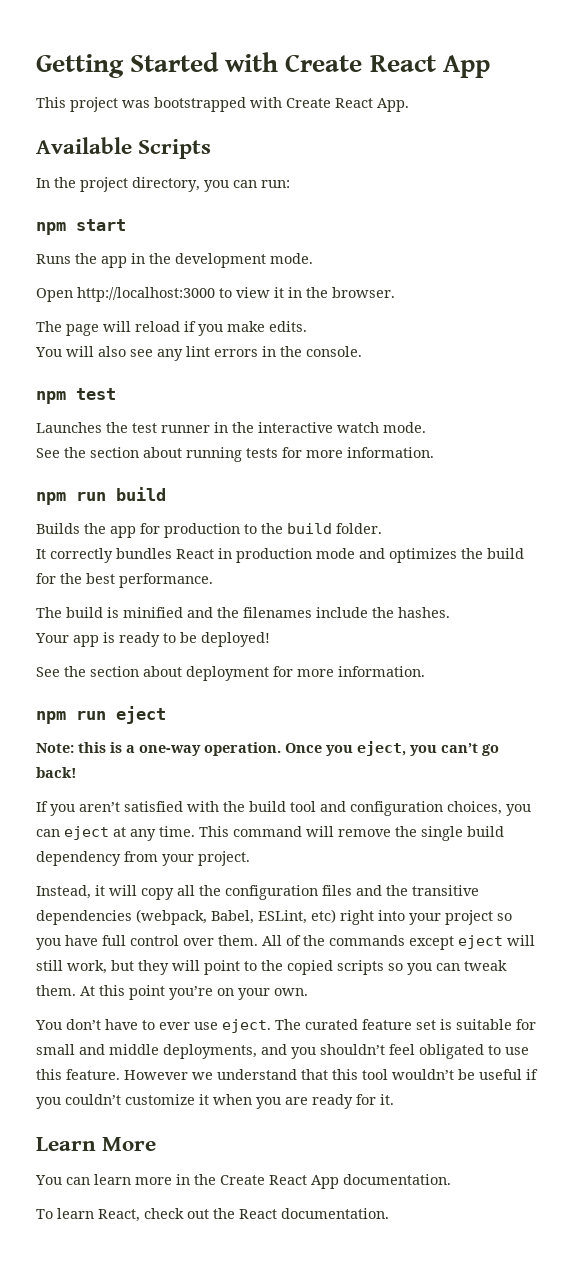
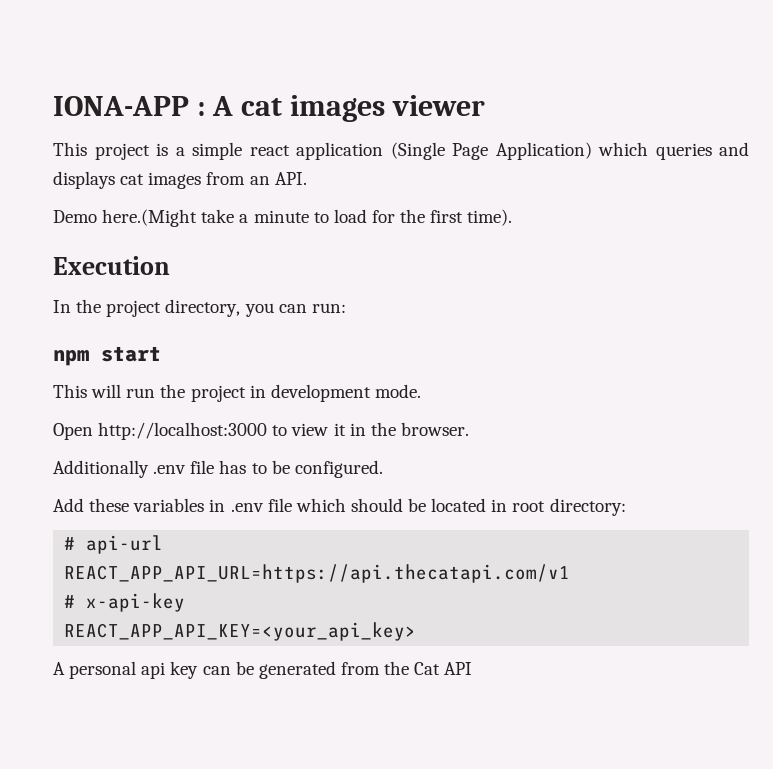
- Getting Started with Create React App
- This project was bootstrapped with Create React App.
- Available Scripts
+ IONA-APP : A cat images viewer
+ This project is a simple react application (Single Page Application) which queries and displays cat images from an API.
+ Demo here.(Might take a minute to load for the first time).
+ Execution
- Runs the app in the development mode.
+ This will run the project in development mode.
- The page will reload if you make edits.
- You will also see any lint errors in the console.
- npm test
- Launches the test runner in the interactive watch mode.
- See the section about running tests for more information.
- npm run build
- Builds the app for production to the build folder.
- It correctly bundles React in production mode and optimizes the build for the best performance.
- The build is minified and the filenames include the hashes.
- Your app is ready to be deployed!
- See the section about deployment for more information.
- npm run eject
- Note: this is a one-way operation. Once you eject, you can’t go back!
- If you aren’t satisfied with the build tool and configuration choices, you can eject at any time. This command will remove the single build dependency from your project.
- Instead, it will copy all the configuration files and the transitive dependencies (webpack, Babel, ESLint, etc) right into your project so you have full control over them. All of the commands except eject will still work, but they will point to the copied scripts so you can tweak them. At this point you’re on your own.
- You don’t have to ever use eject. The curated feature set is suitable for small and middle deployments, and you shouldn’t feel obligated to use this feature. However we understand that this tool wouldn’t be useful if you couldn’t customize it when you are ready for it.
- Learn More
- You can learn more in the Create React App documentation.
- To learn React, check out the React documentation.
+ Additionally .env file has to be configured.
+ Add these variables in .env file which should be located in root directory:
+ # api-url
+ REACT_APP_API_URL=https://api.thecatapi.com/v1
+ # x-api-key
+ REACT_APP_API_KEY=<your_api_key>
+ A personal api key can be generated from the Cat API

